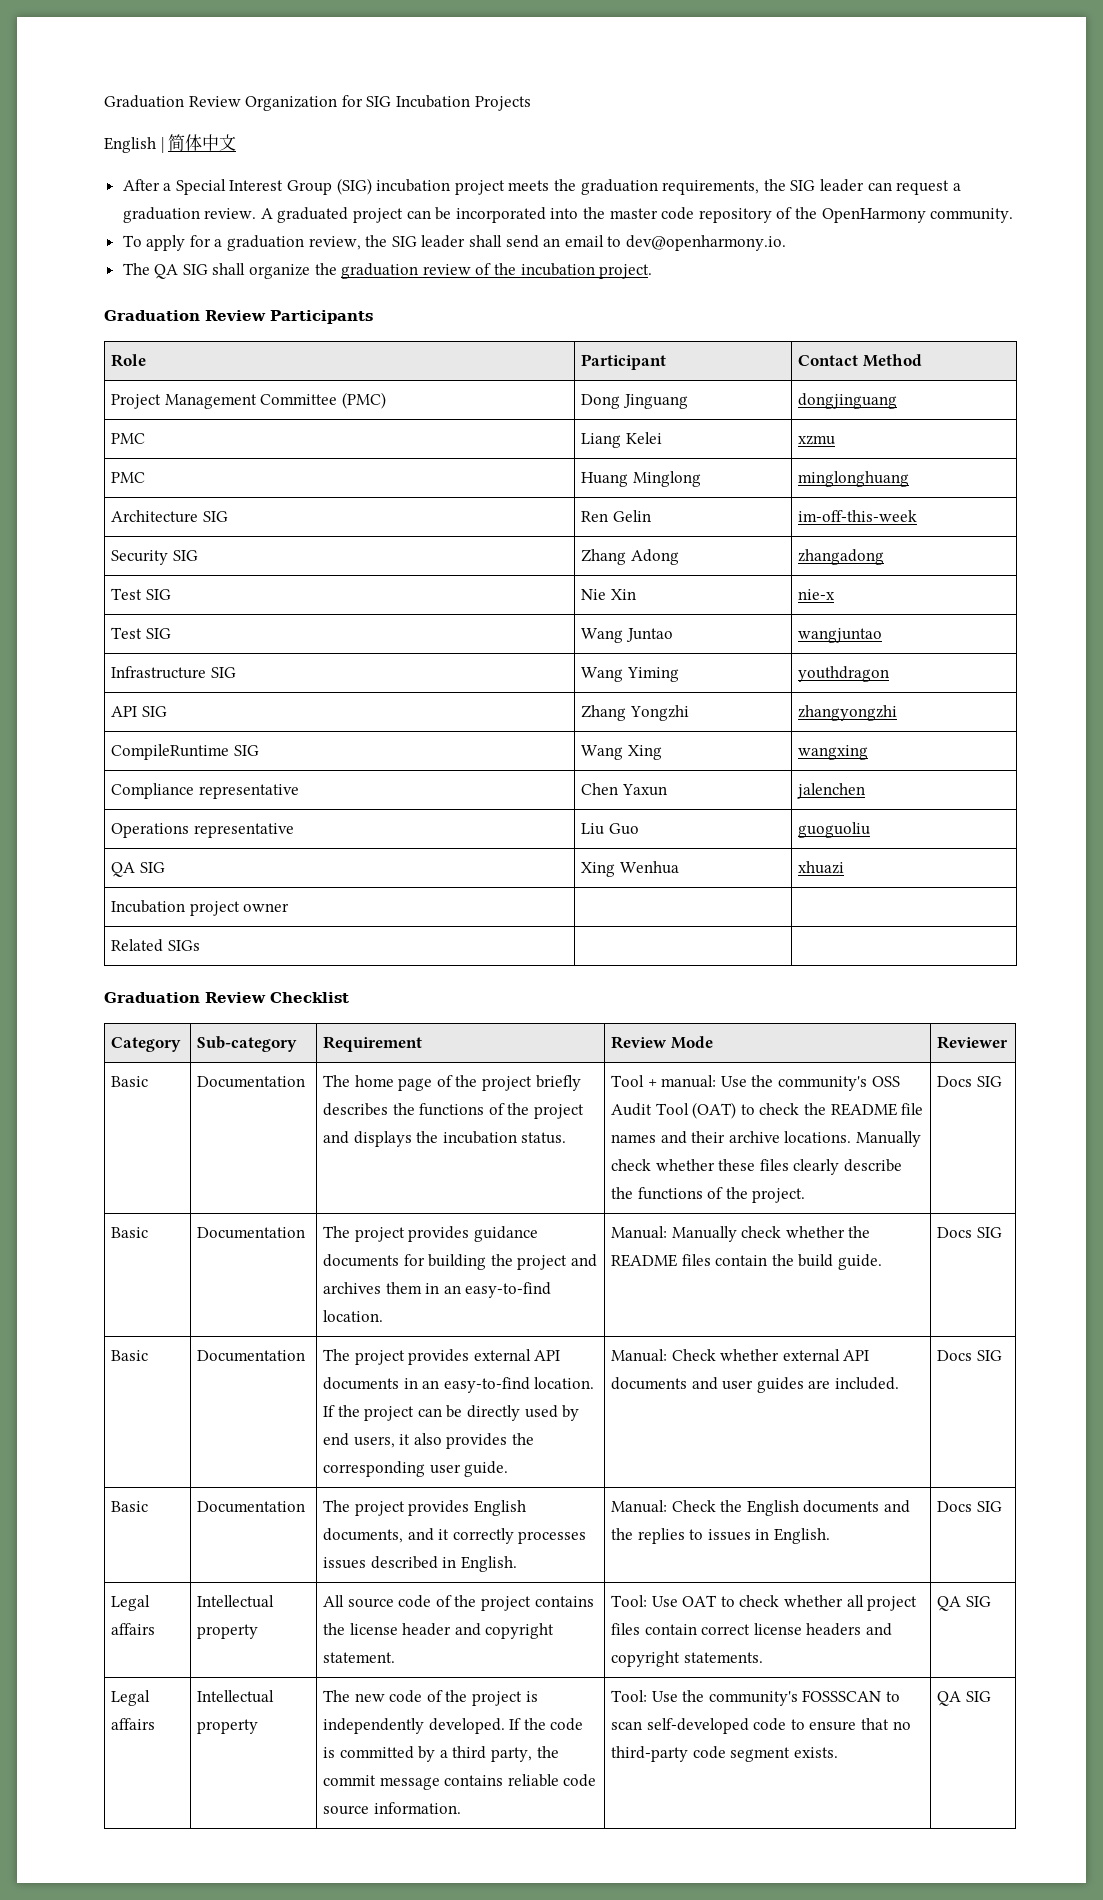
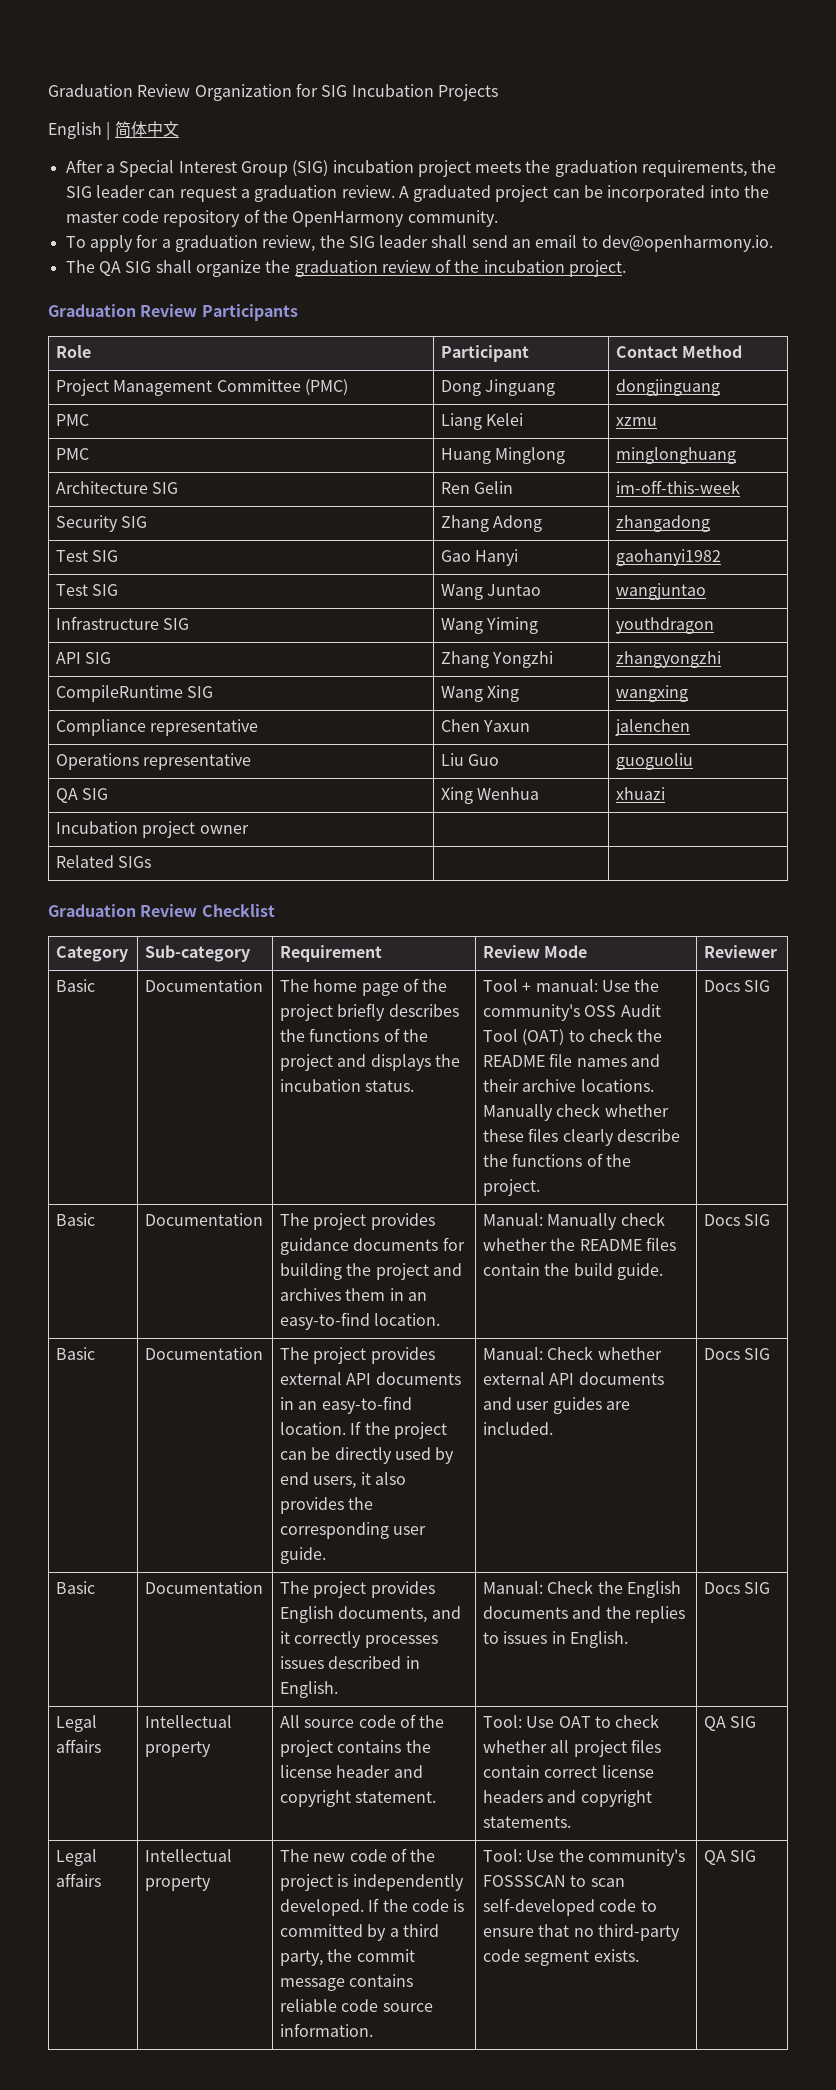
- Test SIG | Nie Xin | nie-x
+ Test SIG | Gao Hanyi | gaohanyi1982

